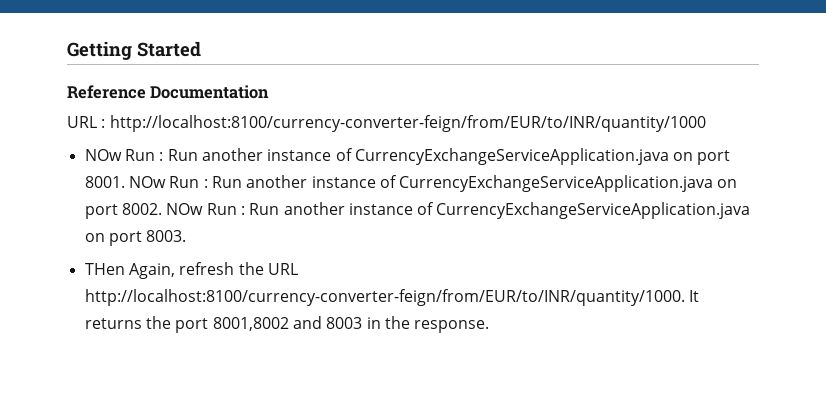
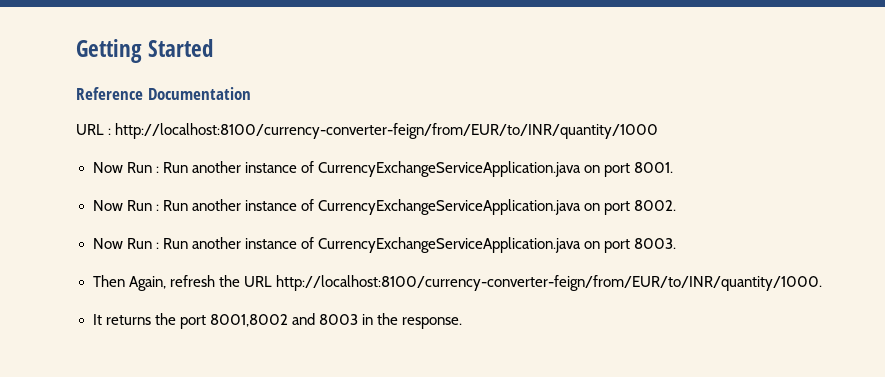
- NOw Run : Run another instance of CurrencyExchangeServiceApplication.java on port 8001. NOw Run : Run another instance of CurrencyExchangeServiceApplication.java on port 8002. NOw Run : Run another instance of CurrencyExchangeServiceApplication.java on port 8003.
+ Now Run : Run another instance of CurrencyExchangeServiceApplication.java on port 8001.
+ Now Run : Run another instance of CurrencyExchangeServiceApplication.java on port 8002.
+ Now Run : Run another instance of CurrencyExchangeServiceApplication.java on port 8003.
- THen Again, refresh the URL http://localhost:8100/currency-converter-feign/from/EUR/to/INR/quantity/1000. It returns the port 8001,8002 and 8003 in the response.
+ Then Again, refresh the URL http://localhost:8100/currency-converter-feign/from/EUR/to/INR/quantity/1000.
+ It returns the port 8001,8002 and 8003 in the response.

